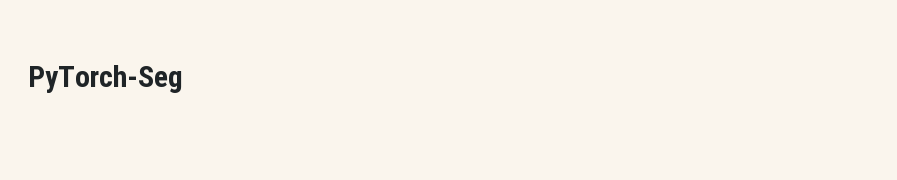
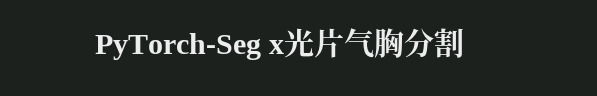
- PyTorch-Seg
+ PyTorch-Seg x光片气胸分割

